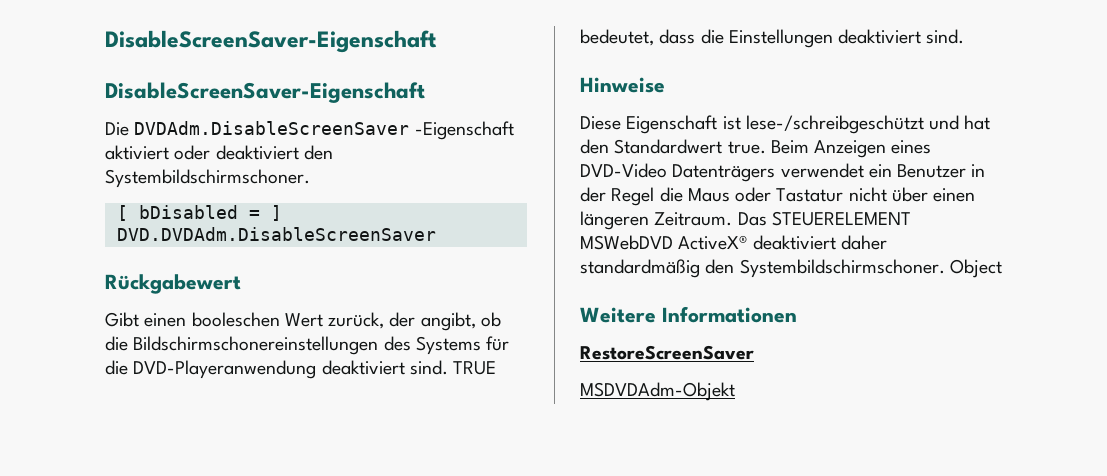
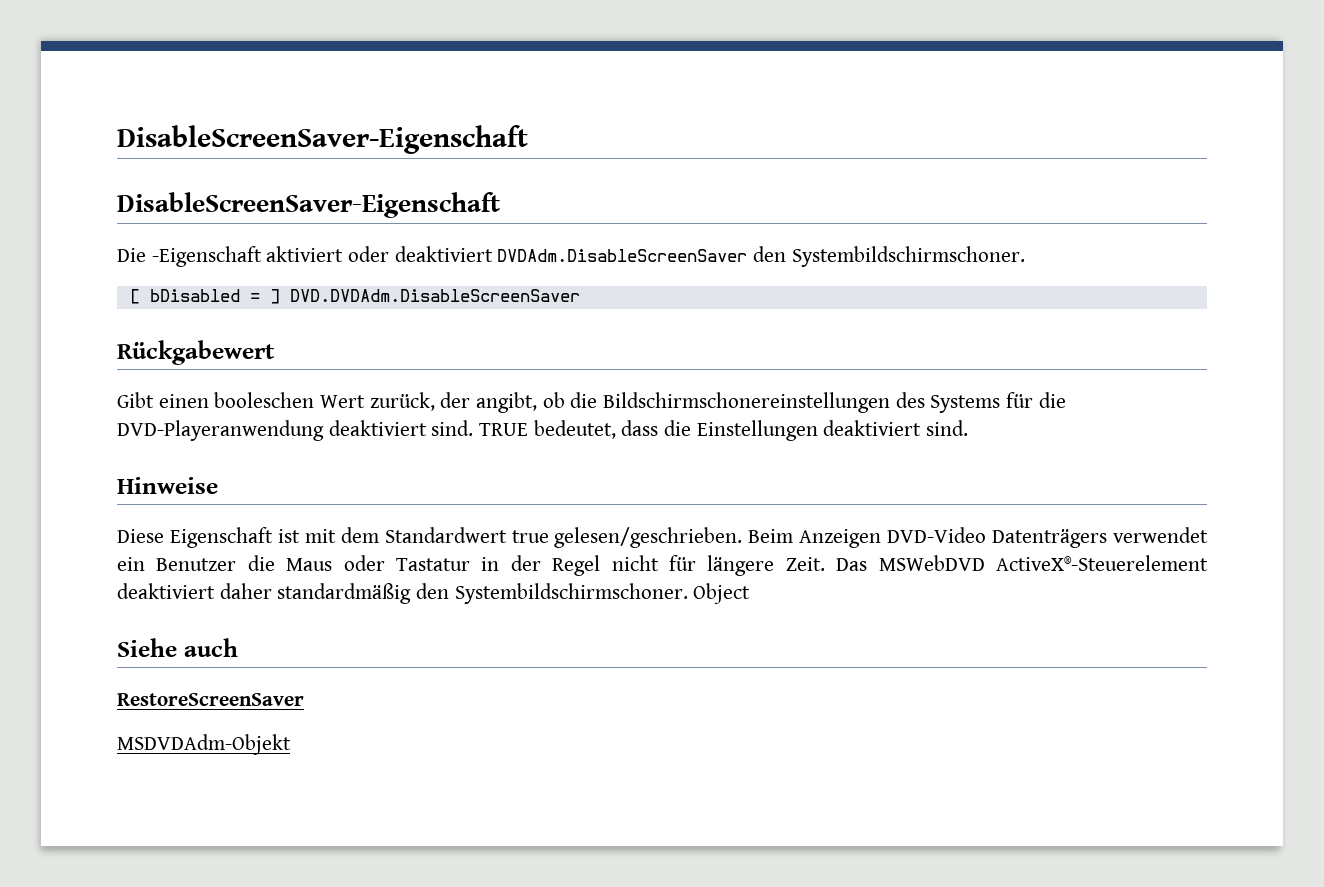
- Die DVDAdm.DisableScreenSaver -Eigenschaft aktiviert oder deaktiviert den Systembildschirmschoner.
+ Die -Eigenschaft aktiviert oder deaktiviert DVDAdm.DisableScreenSaver den Systembildschirmschoner.
- Diese Eigenschaft ist lese-/schreibgeschützt und hat den Standardwert true.
+ Diese Eigenschaft ist mit dem Standardwert true gelesen/geschrieben.
- Beim Anzeigen eines DVD-Video Datenträgers verwendet ein Benutzer in der Regel die Maus oder Tastatur nicht über einen längeren Zeitraum. Das STEUERELEMENT MSWebDVD ActiveX® deaktiviert daher standardmäßig den Systembildschirmschoner.
+ Beim Anzeigen DVD-Video Datenträgers verwendet ein Benutzer die Maus oder Tastatur in der Regel nicht für längere Zeit. Das MSWebDVD ActiveX®-Steuerelement deaktiviert daher standardmäßig den Systembildschirmschoner.
- Weitere Informationen
+ Siehe auch

